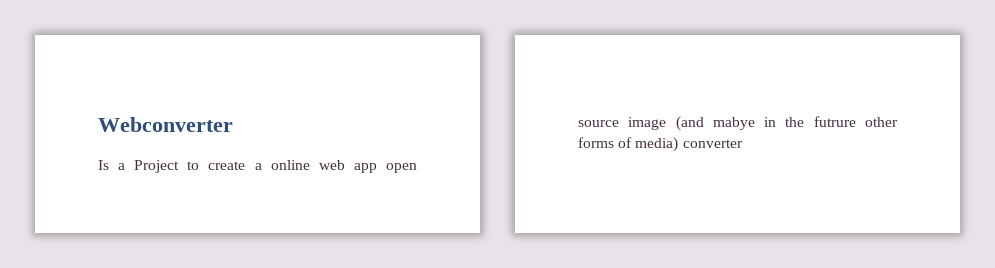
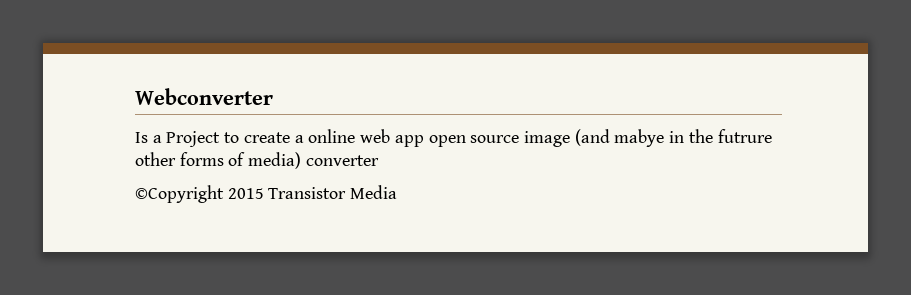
+ ©Copyright 2015 Transistor Media

